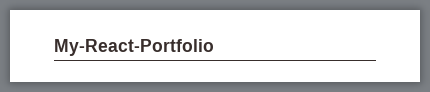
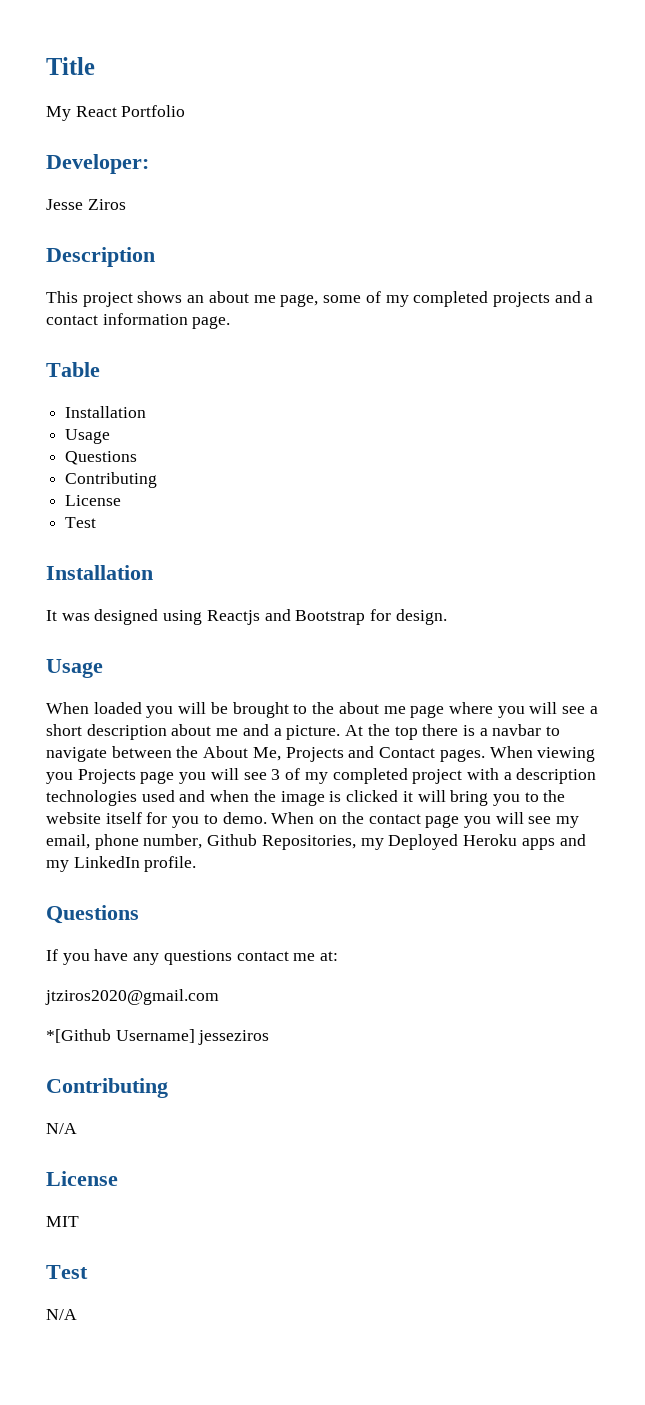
- My-React-Portfolio
+ Title
+ My React Portfolio
+ Developer:
+ Jesse Ziros
+ Description
+ This project shows an about me page, some of my completed projects and a contact information page.
+ Table
+ Installation
+ Usage
+ Questions
+ Contributing
+ License
+ Test
+ Installation
+ It was designed using Reactjs and Bootstrap for design.
+ Usage
+ When loaded you will be brought to the about me page where you will see a short description about me and a picture. At the top there is a navbar to navigate between the About Me, Projects and Contact pages. When viewing you Projects page you will see 3 of my completed project with a description technologies used and when the image is clicked it will bring you to the website itself for you to demo. When on the contact page you will see my email, phone number, Github Repositories, my Deployed Heroku apps and my LinkedIn profile.
+ Questions
+ If you have any questions contact me at:
+ jtziros2020@gmail.com
+ *[Github Username] jesseziros
+ Contributing
+ N/A
+ License
+ MIT
+ Test
+ N/A

